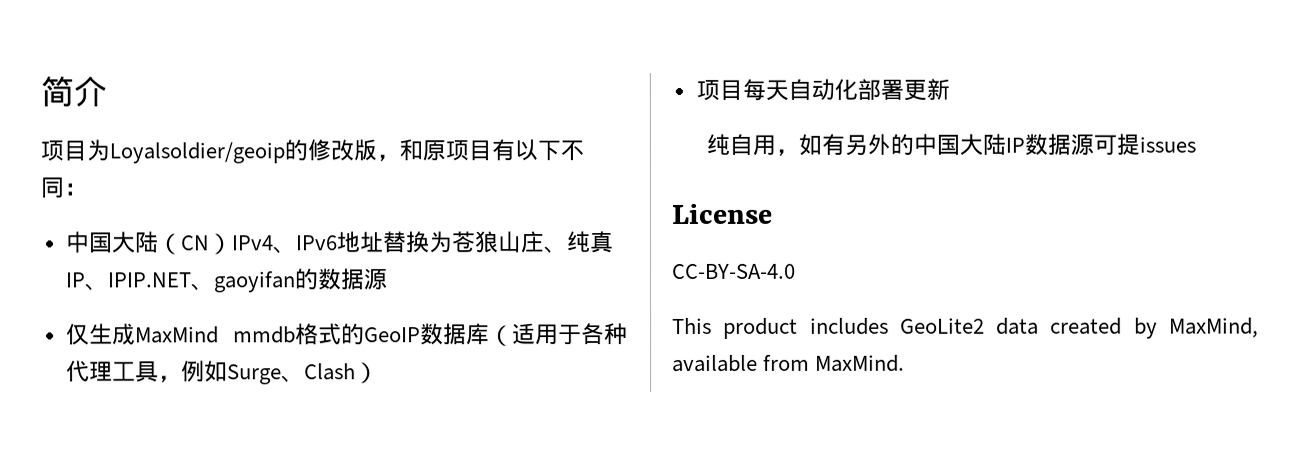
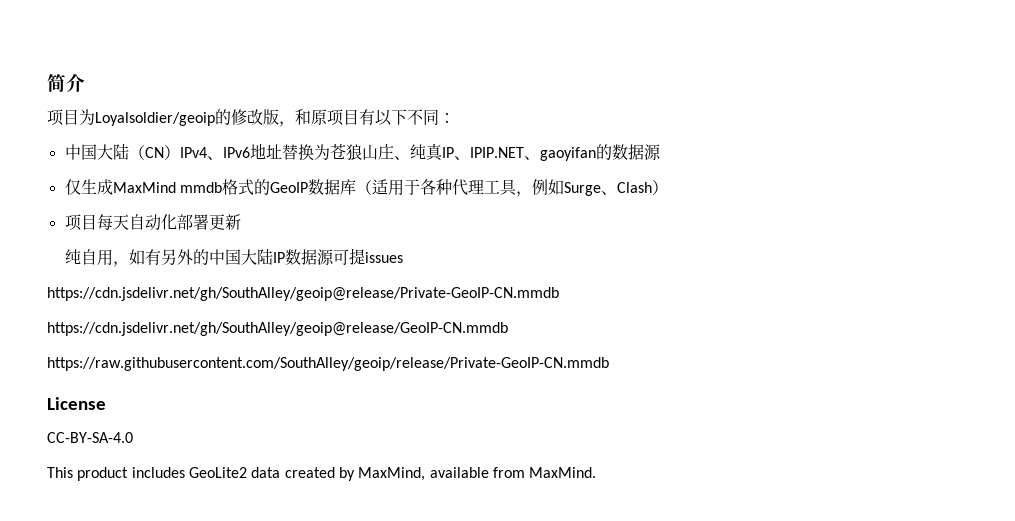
+ https://cdn.jsdelivr.net/gh/SouthAlley/geoip@release/Private-GeoIP-CN.mmdb
+ https://cdn.jsdelivr.net/gh/SouthAlley/geoip@release/GeoIP-CN.mmdb
+ https://raw.githubusercontent.com/SouthAlley/geoip/release/Private-GeoIP-CN.mmdb

